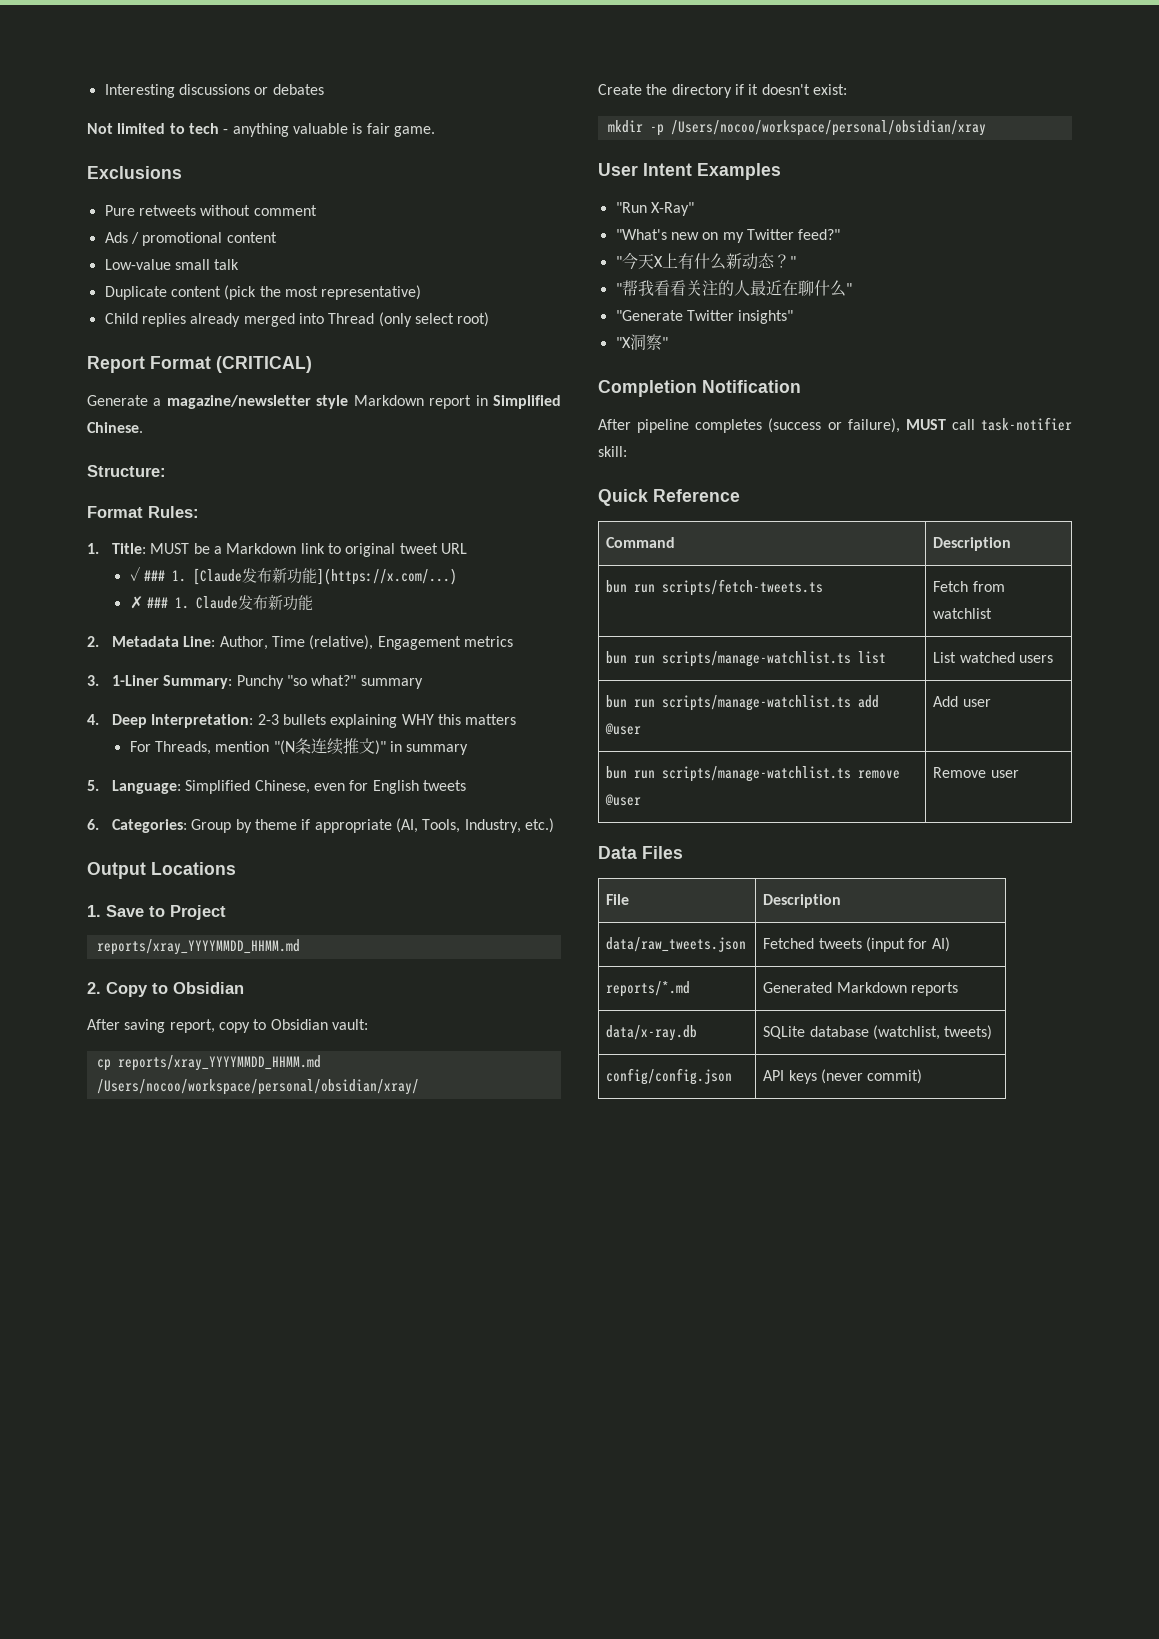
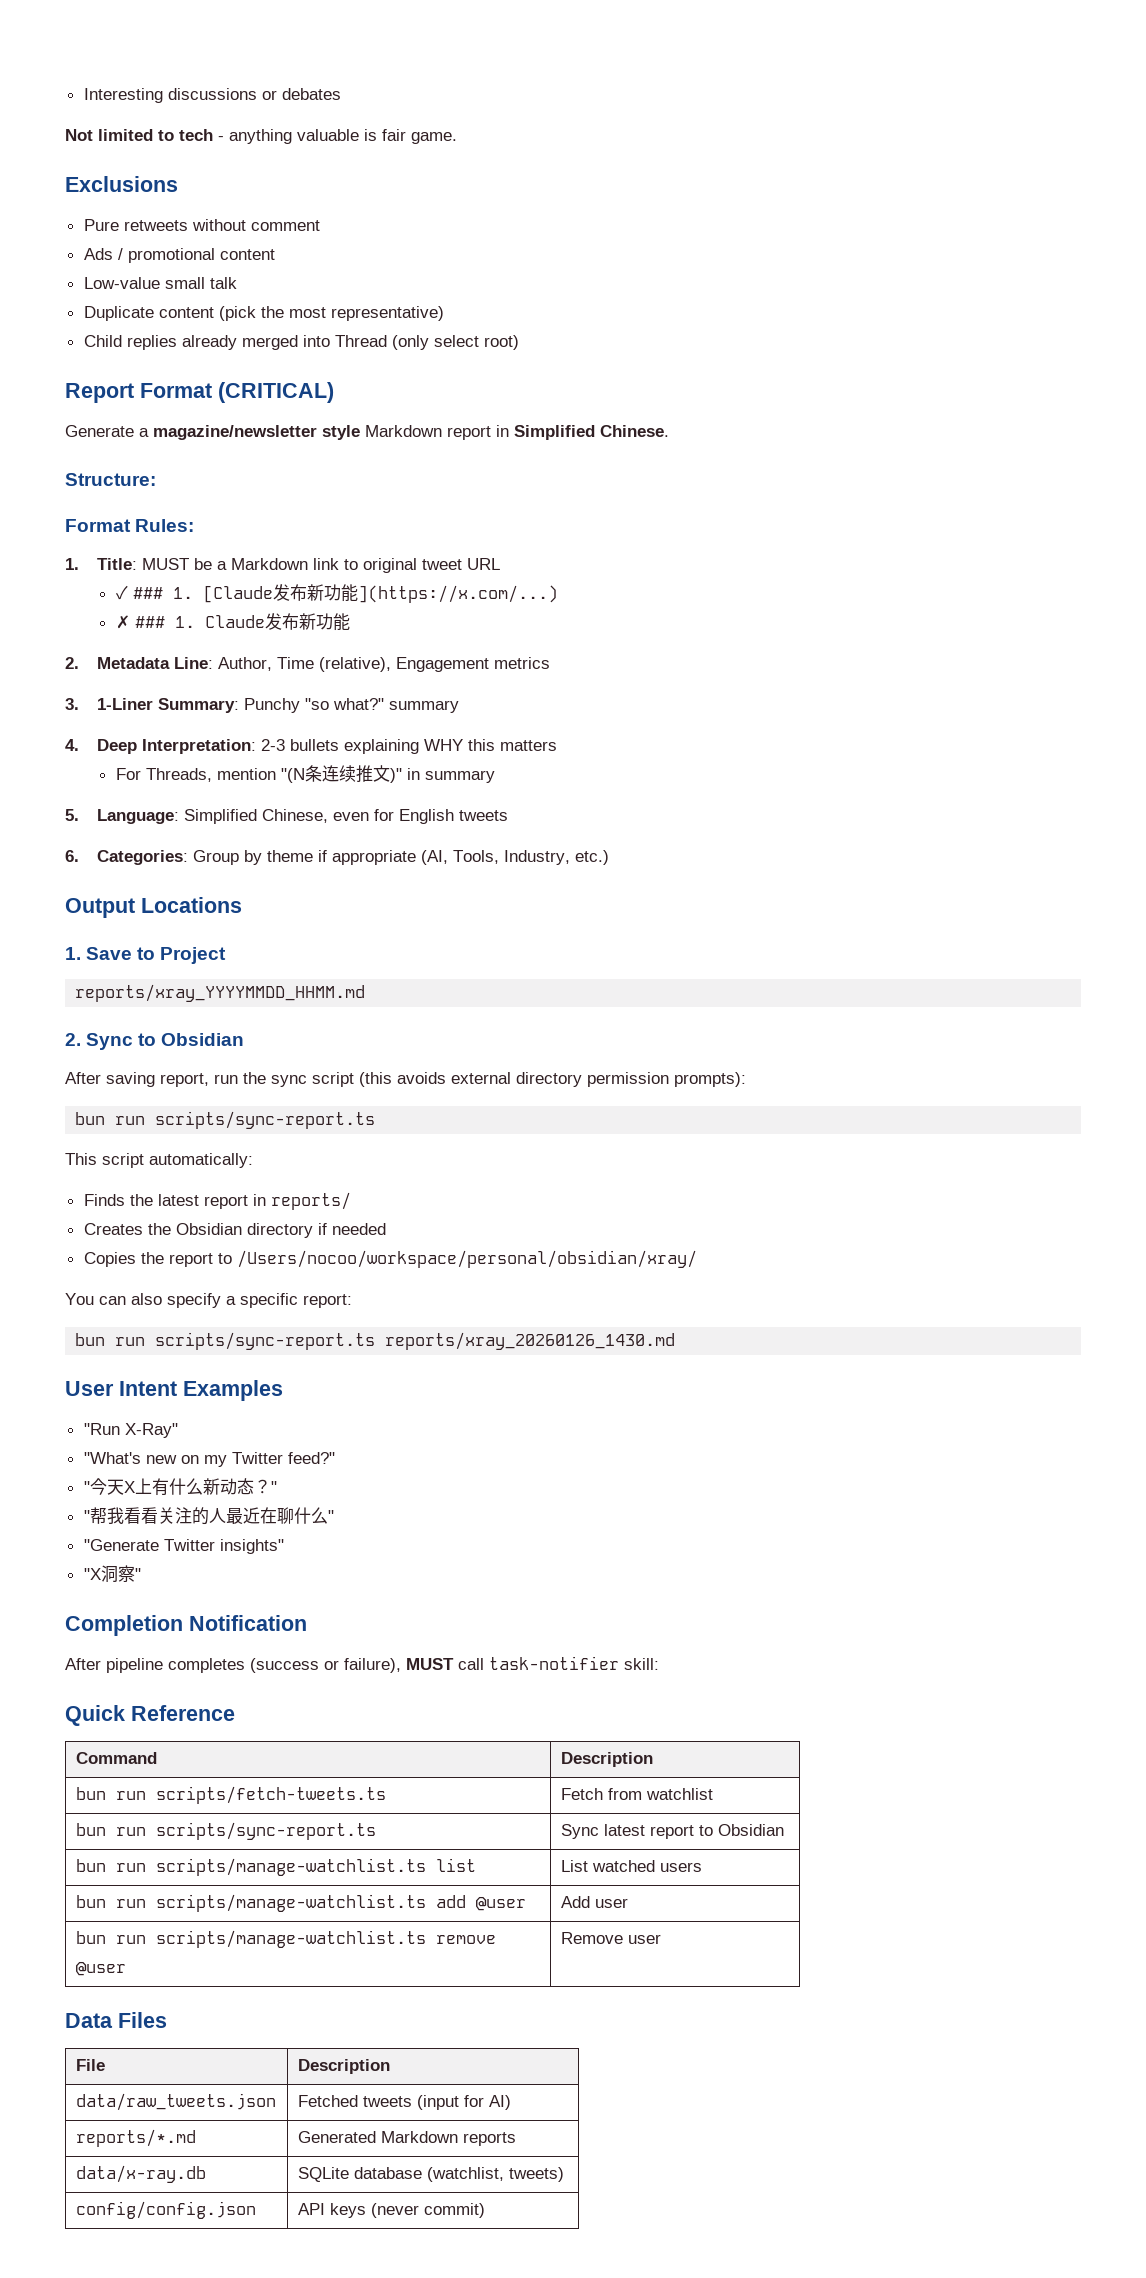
- 2. Copy to Obsidian
+ 2. Sync to Obsidian
- After saving report, copy to Obsidian vault:
- cp reports/xray_YYYYMMDD_HHMM.md /Users/nocoo/workspace/personal/obsidian/xray/
- Create the directory if it doesn't exist:
- mkdir -p /Users/nocoo/workspace/personal/obsidian/xray
+ After saving report, run the sync script (this avoids external directory permission prompts):
+ bun run scripts/sync-report.ts
+ This script automatically:
+ Finds the latest report in reports/
+ Creates the Obsidian directory if needed
+ Copies the report to /Users/nocoo/workspace/personal/obsidian/xray/
+ You can also specify a specific report:
+ bun run scripts/sync-report.ts reports/xray_20260126_1430.md
+ bun run scripts/sync-report.ts | Sync latest report to Obsidian

